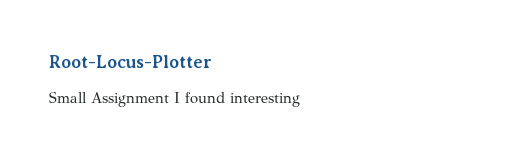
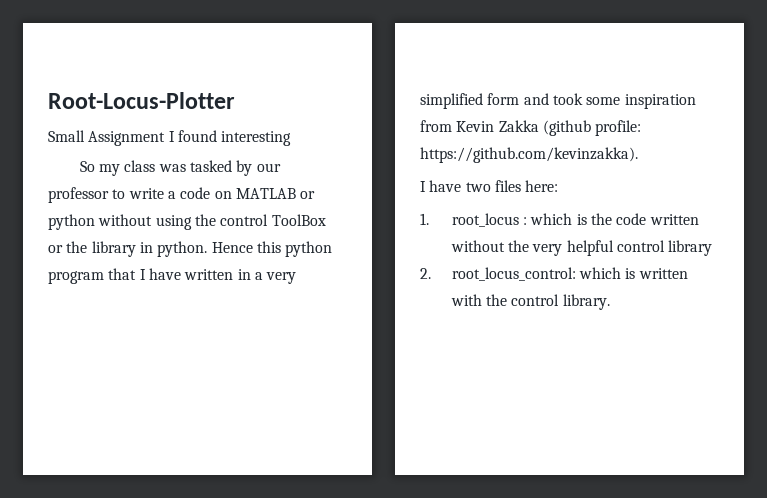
+ So my class was tasked by our professor to write a code on MATLAB or python without using the control ToolBox or the library in python. Hence this python program that I have written in a very simplified form and took some inspiration from Kevin Zakka (github profile: https://github.com/kevinzakka).
+ I have two files here:
+ 1. root_locus : which is the code written without the very helpful control library
+ 2. root_locus_control: which is written with the control library.

